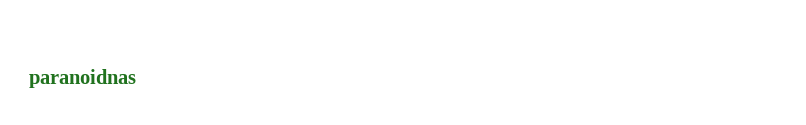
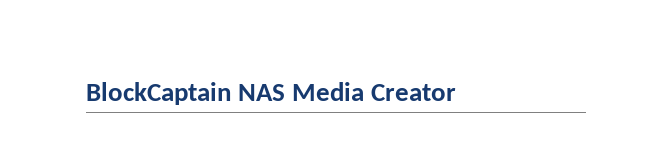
- paranoidnas
+ BlockCaptain NAS Media Creator

